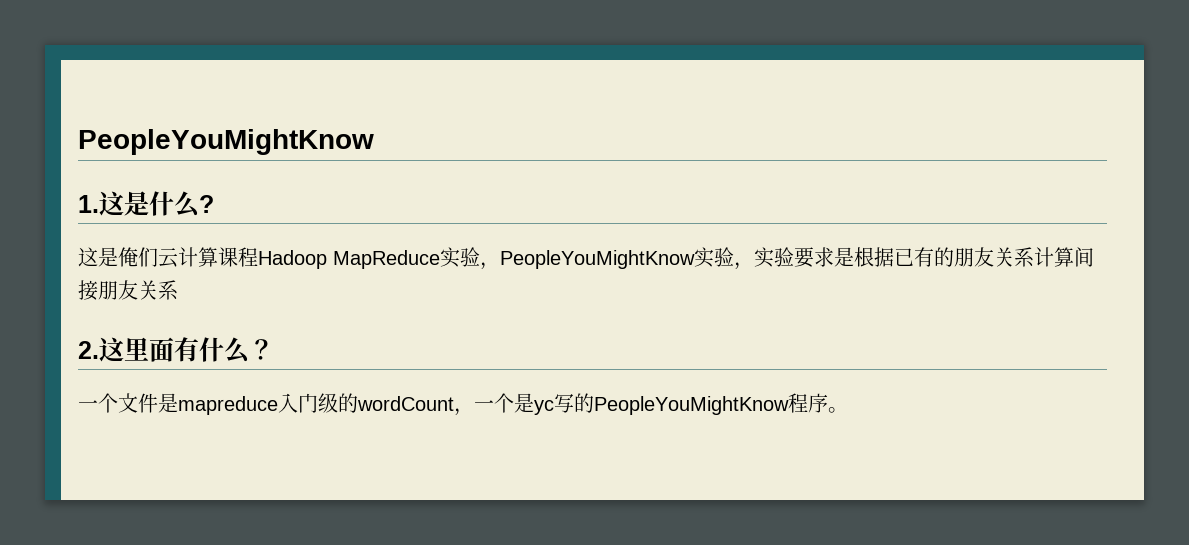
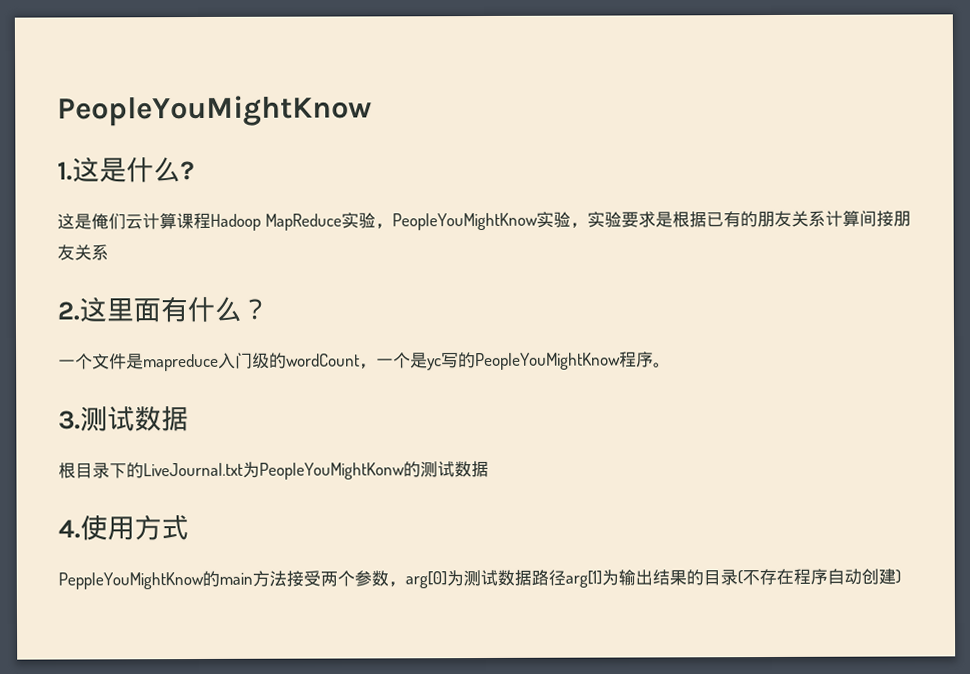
+ 3.测试数据
+ 根目录下的LiveJournal.txt为PeopleYouMightKonw的测试数据
+ 4.使用方式
+ PeppleYouMightKnow的main方法接受两个参数，arg[0]为测试数据路径arg[1]为输出结果的目录(不存在程序自动创建)

